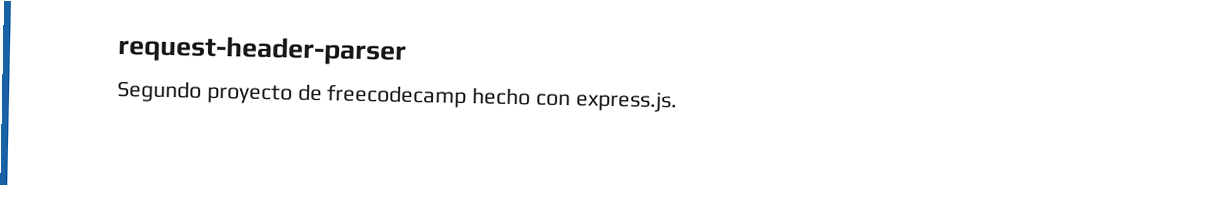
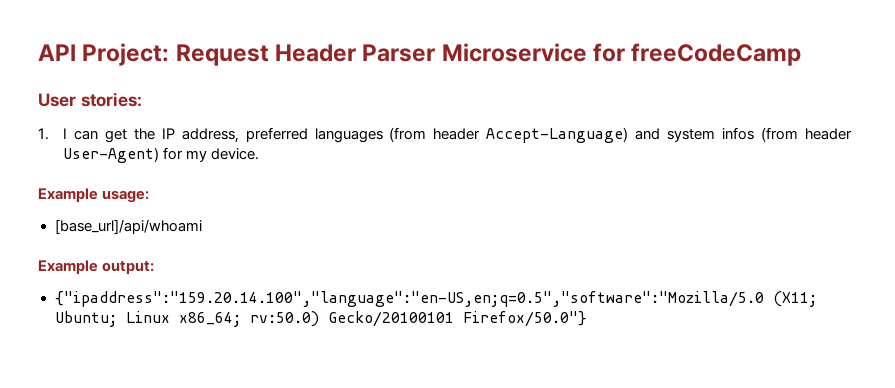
- request-header-parser
- Segundo proyecto de freecodecamp hecho con express.js.
+ API Project: Request Header Parser Microservice for freeCodeCamp
+ User stories:
+ 1. I can get the IP address, preferred languages (from header Accept-Language) and system infos (from header User-Agent) for my device.
+ Example usage:
+ [base_url]/api/whoami
+ Example output:
+ {"ipaddress":"159.20.14.100","language":"en-US,en;q=0.5","software":"Mozilla/5.0 (X11; Ubuntu; Linux x86_64; rv:50.0) Gecko/20100101 Firefox/50.0"}

